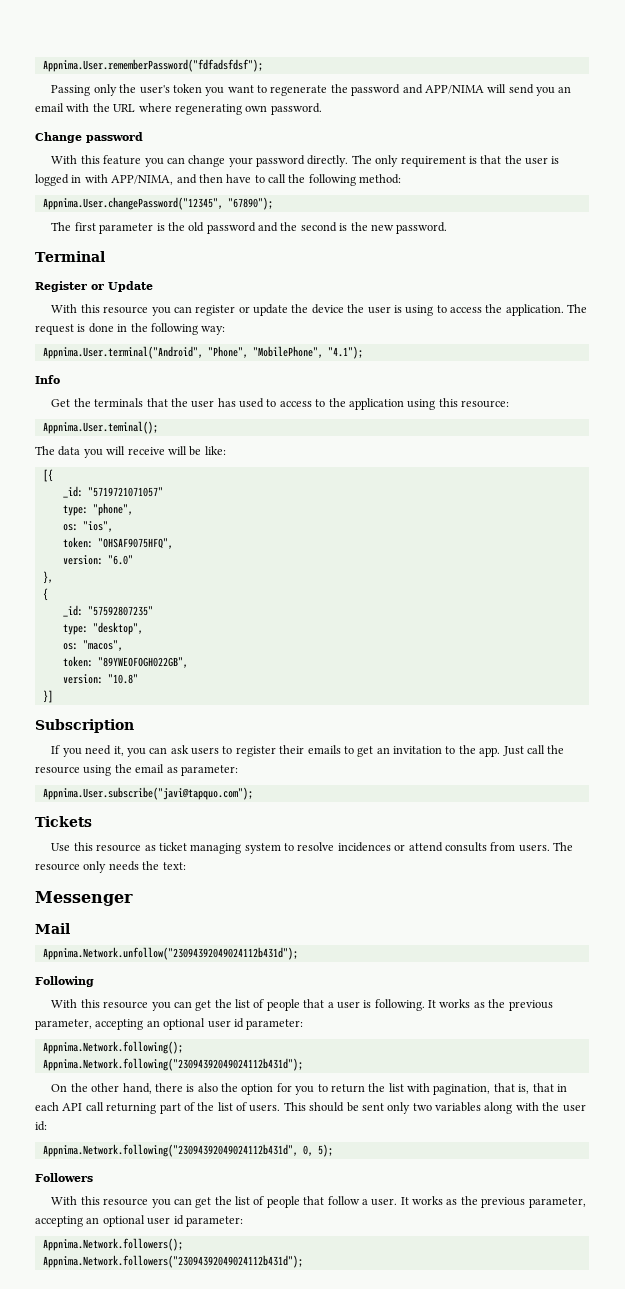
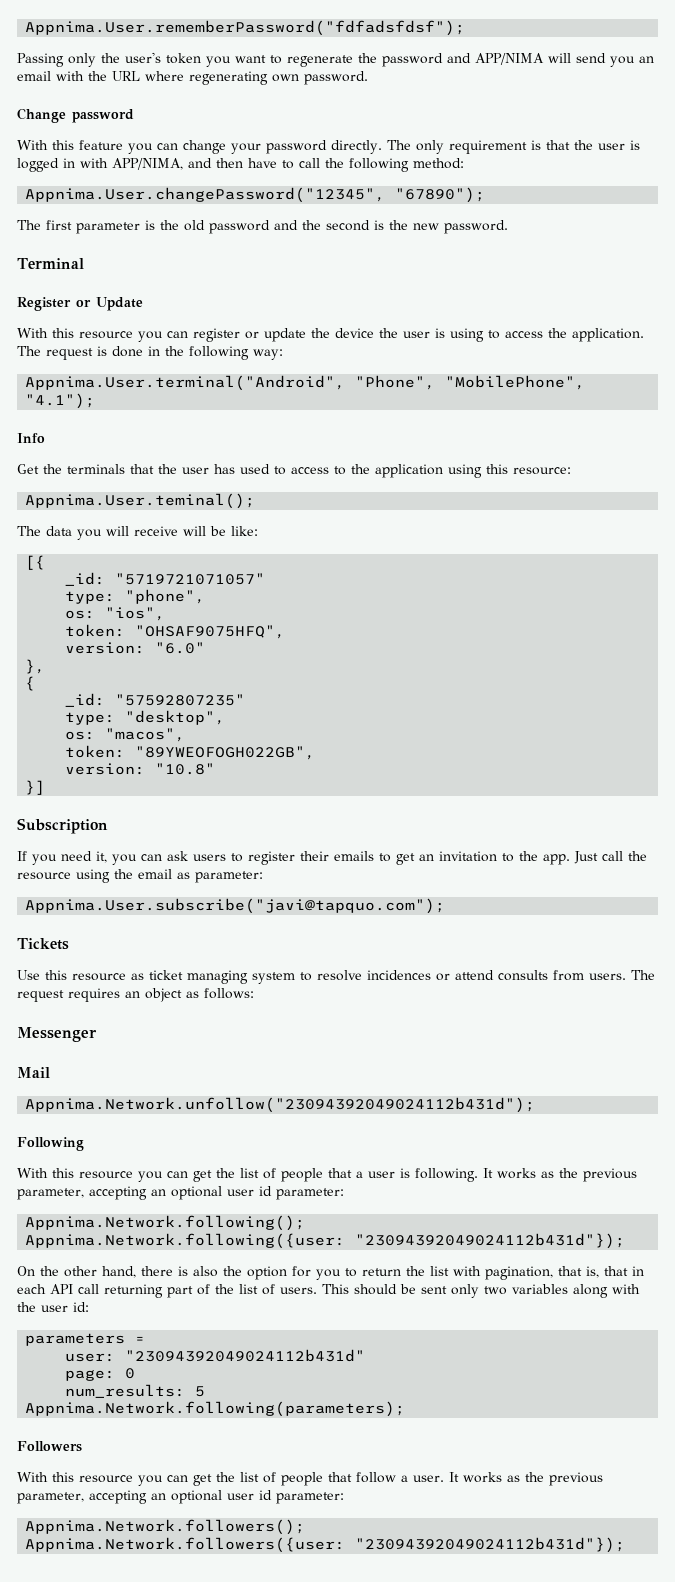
- The resource only needs the text:
+ The request requires an object as follows:
- Appnima.Network.following("23094392049024112b431d");
+ Appnima.Network.following({user: "23094392049024112b431d"});
- Appnima.Network.following("23094392049024112b431d", 0, 5);
+ parameters =
+ user: "23094392049024112b431d"
+ page: 0
+ num_results: 5
+ Appnima.Network.following(parameters);
- Appnima.Network.followers("23094392049024112b431d");
+ Appnima.Network.followers({user: "23094392049024112b431d"});

